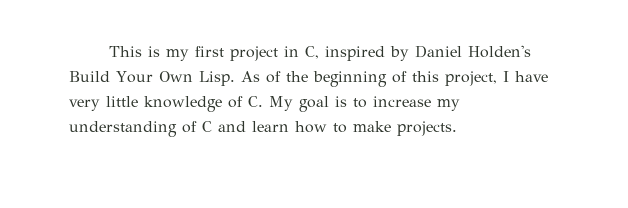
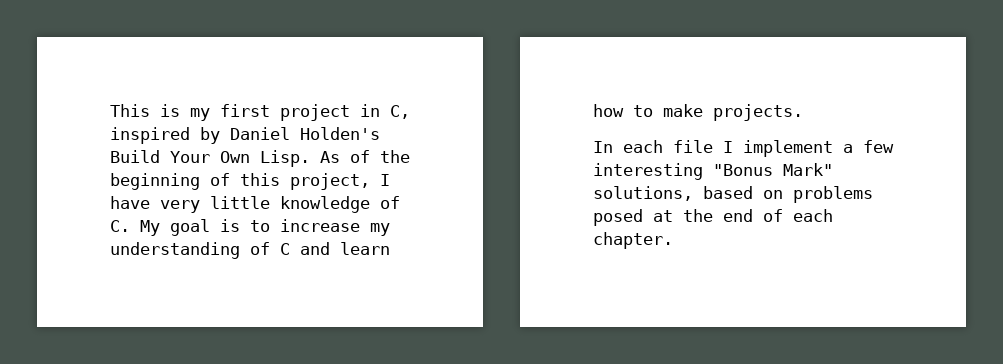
+ In each file I implement a few interesting "Bonus Mark" solutions, based on problems posed at the end of each chapter.

